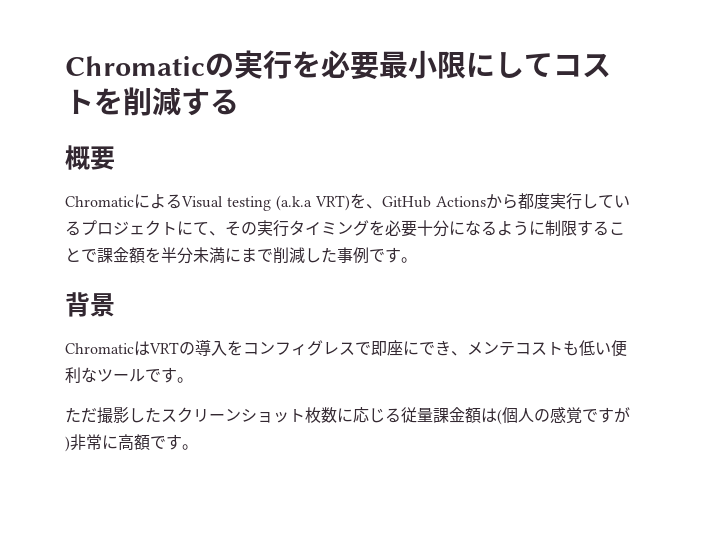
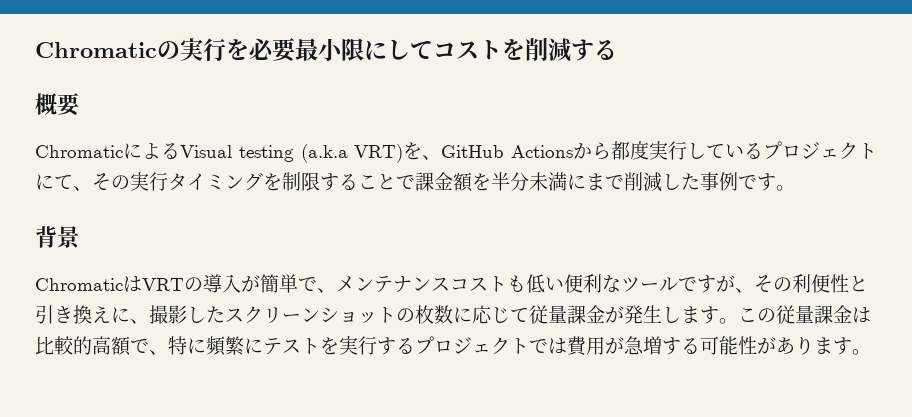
- ChromaticによるVisual testing (a.k.a VRT)を、GitHub Actionsから都度実行しているプロジェクトにて、その実行タイミングを必要十分になるように制限することで課金額を半分未満にまで削減した事例です。
+ ChromaticによるVisual testing (a.k.a VRT)を、GitHub Actionsから都度実行しているプロジェクトにて、その実行タイミングを制限することで課金額を半分未満にまで削減した事例です。
- ChromaticはVRTの導入をコンフィグレスで即座にでき、メンテコストも低い便利なツールです。
- ただ撮影したスクリーンショット枚数に応じる従量課金額は(個人の感覚ですが)非常に高額です。
+ ChromaticはVRTの導入が簡単で、メンテナンスコストも低い便利なツールですが、その利便性と引き換えに、撮影したスクリーンショットの枚数に応じて従量課金が発生します。この従量課金は比較的高額で、特に頻繁にテストを実行するプロジェクトでは費用が急増する可能性があります。

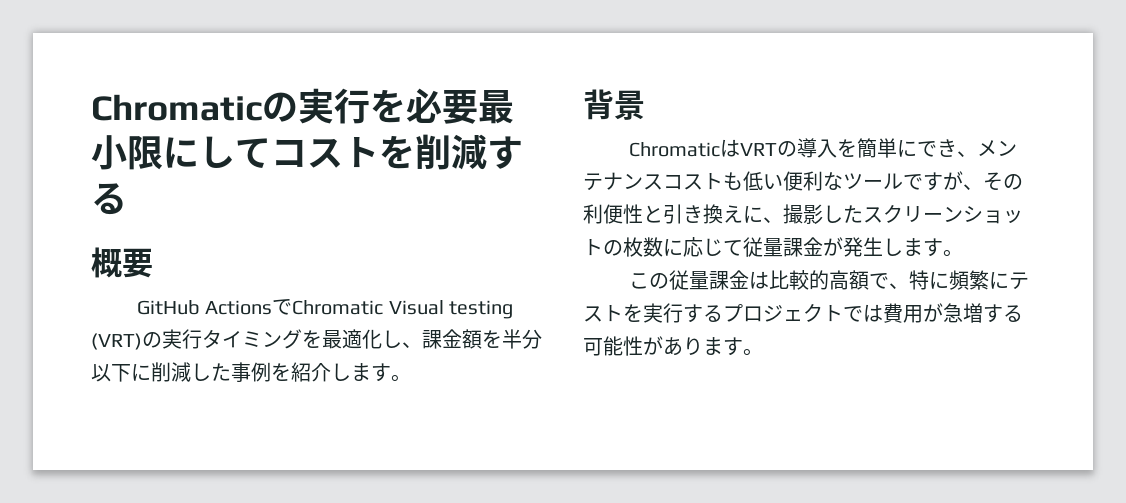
- ChromaticによるVisual testing (a.k.a VRT)を、GitHub Actionsから都度実行しているプロジェクトにて、その実行タイミングを制限することで課金額を半分未満にまで削減した事例です。
+ GitHub ActionsでChromatic Visual testing (VRT)の実行タイミングを最適化し、課金額を半分以下に削減した事例を紹介します。
- ChromaticはVRTの導入が簡単で、メンテナンスコストも低い便利なツールですが、その利便性と引き換えに、撮影したスクリーンショットの枚数に応じて従量課金が発生します。この従量課金は比較的高額で、特に頻繁にテストを実行するプロジェクトでは費用が急増する可能性があります。
+ ChromaticはVRTの導入を簡単にでき、メンテナンスコストも低い便利なツールですが、その利便性と引き換えに、撮影したスクリーンショットの枚数に応じて従量課金が発生します。
+ この従量課金は比較的高額で、特に頻繁にテストを実行するプロジェクトでは費用が急増する可能性があります。

